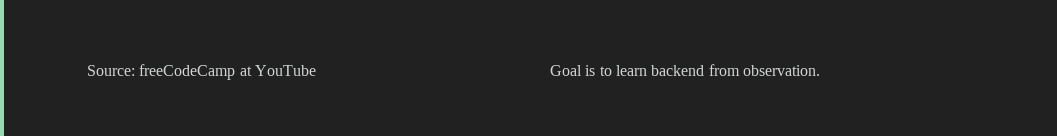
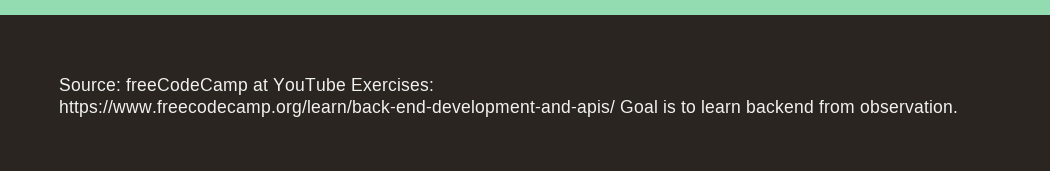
- Source: freeCodeCamp at YouTube
- Goal is to learn backend from observation.
+ Source: freeCodeCamp at YouTube Exercises: https://www.freecodecamp.org/learn/back-end-development-and-apis/ Goal is to learn backend from observation.

